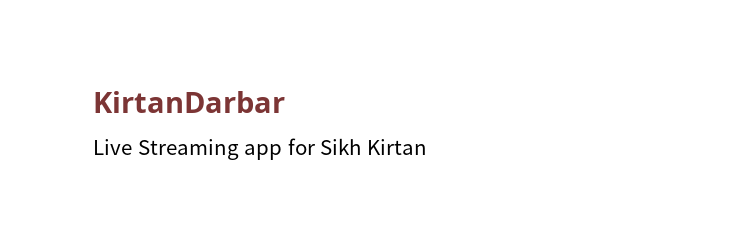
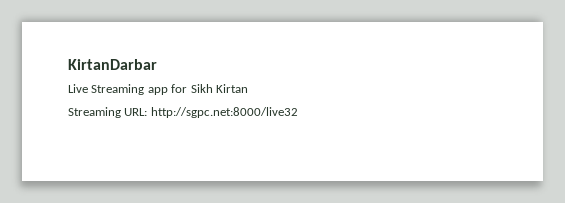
+ Streaming URL: http://sgpc.net:8000/live32

